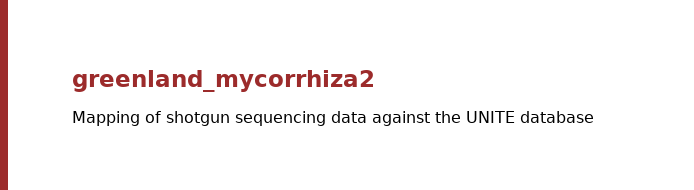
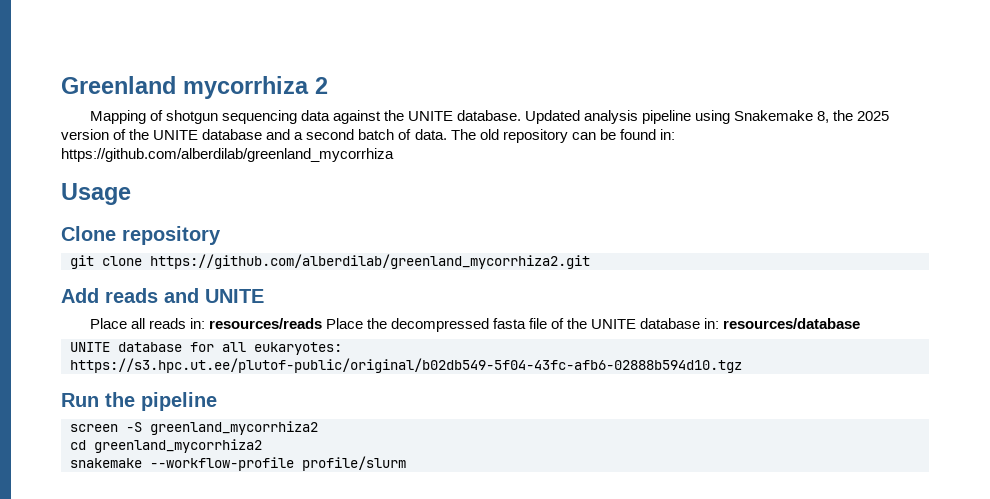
- greenland_mycorrhiza2
+ Greenland mycorrhiza 2
- Mapping of shotgun sequencing data against the UNITE database
+ Mapping of shotgun sequencing data against the UNITE database. Updated analysis pipeline using Snakemake 8, the 2025 version of the UNITE database and a second batch of data. The old repository can be found in: https://github.com/alberdilab/greenland_mycorrhiza
+ Usage
+ Clone repository
+ git clone https://github.com/alberdilab/greenland_mycorrhiza2.git
+ Add reads and UNITE
+ Place all reads in: resources/reads Place the decompressed fasta file of the UNITE database in: resources/database
+ UNITE database for all eukaryotes: https://s3.hpc.ut.ee/plutof-public/original/b02db549-5f04-43fc-afb6-02888b594d10.tgz
+ Run the pipeline
+ screen -S greenland_mycorrhiza2
+ cd greenland_mycorrhiza2
+ snakemake --workflow-profile profile/slurm

